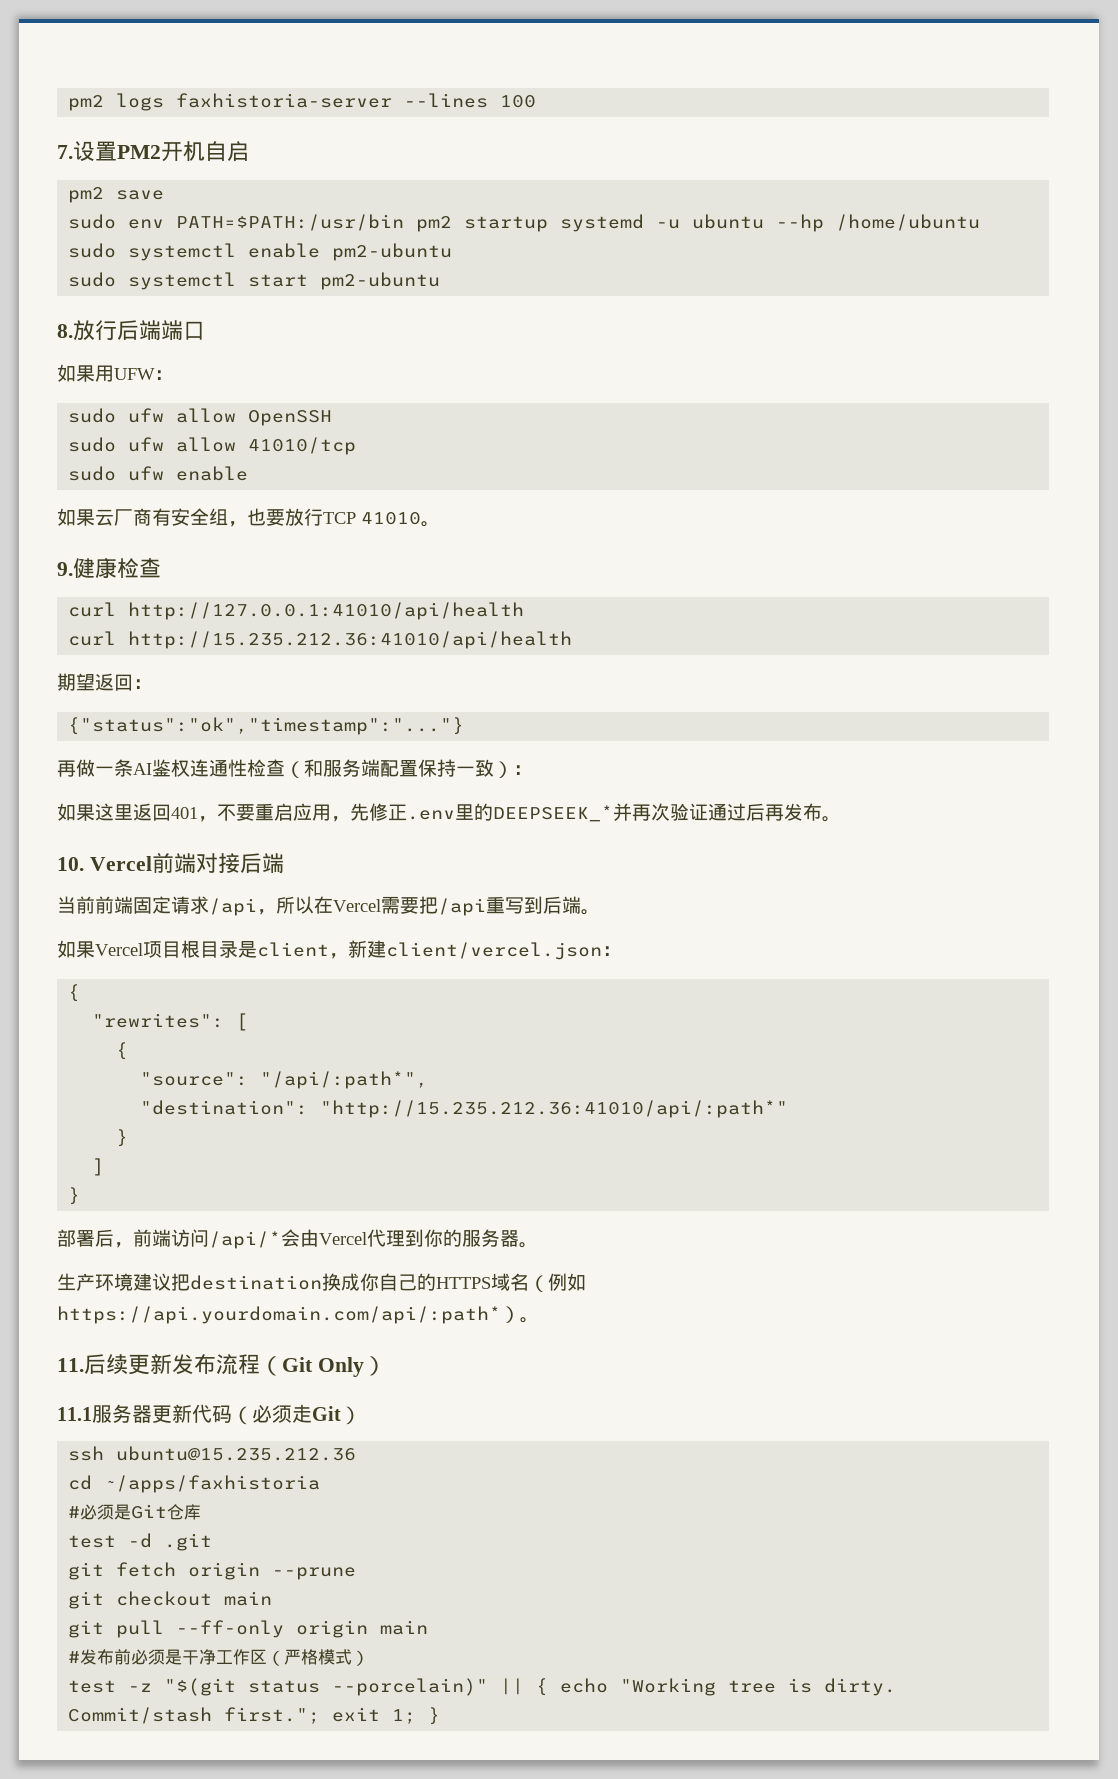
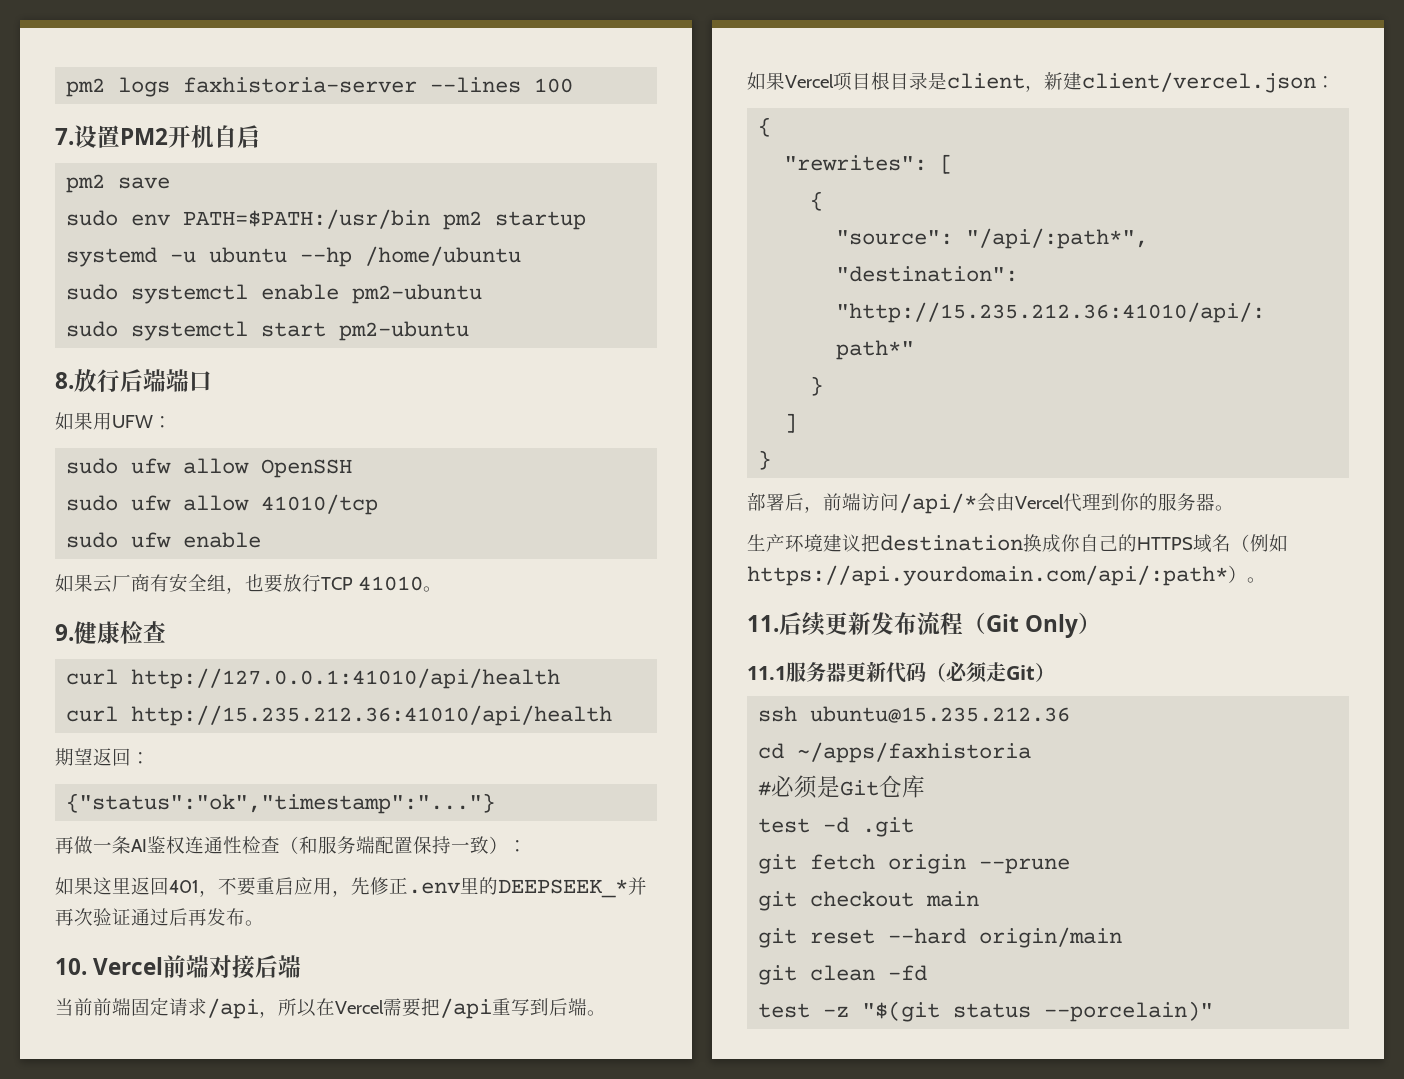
- git pull --ff-only origin main
- #发布前必须是干净工作区（严格模式）
+ git reset --hard origin/main
+ git clean -fd
- test -z "$(git status --porcelain)" || { echo "Working tree is dirty. Commit/stash first."; exit 1; }
+ test -z "$(git status --porcelain)"

